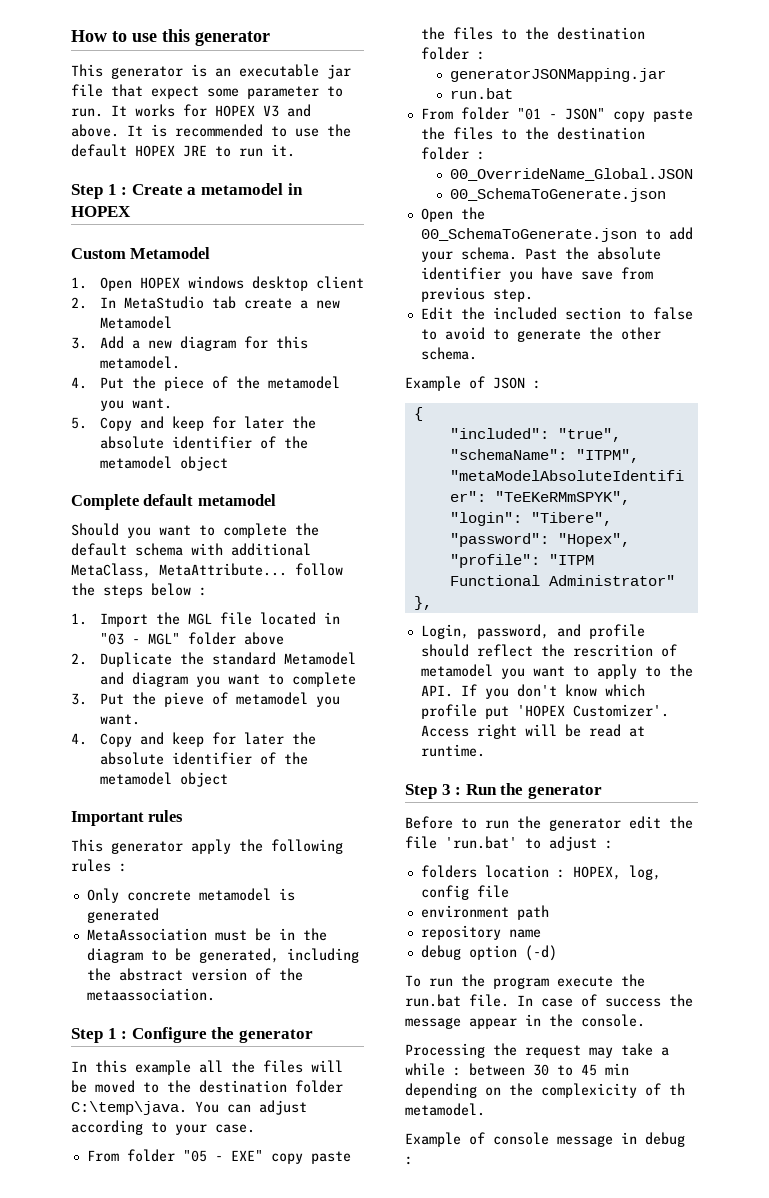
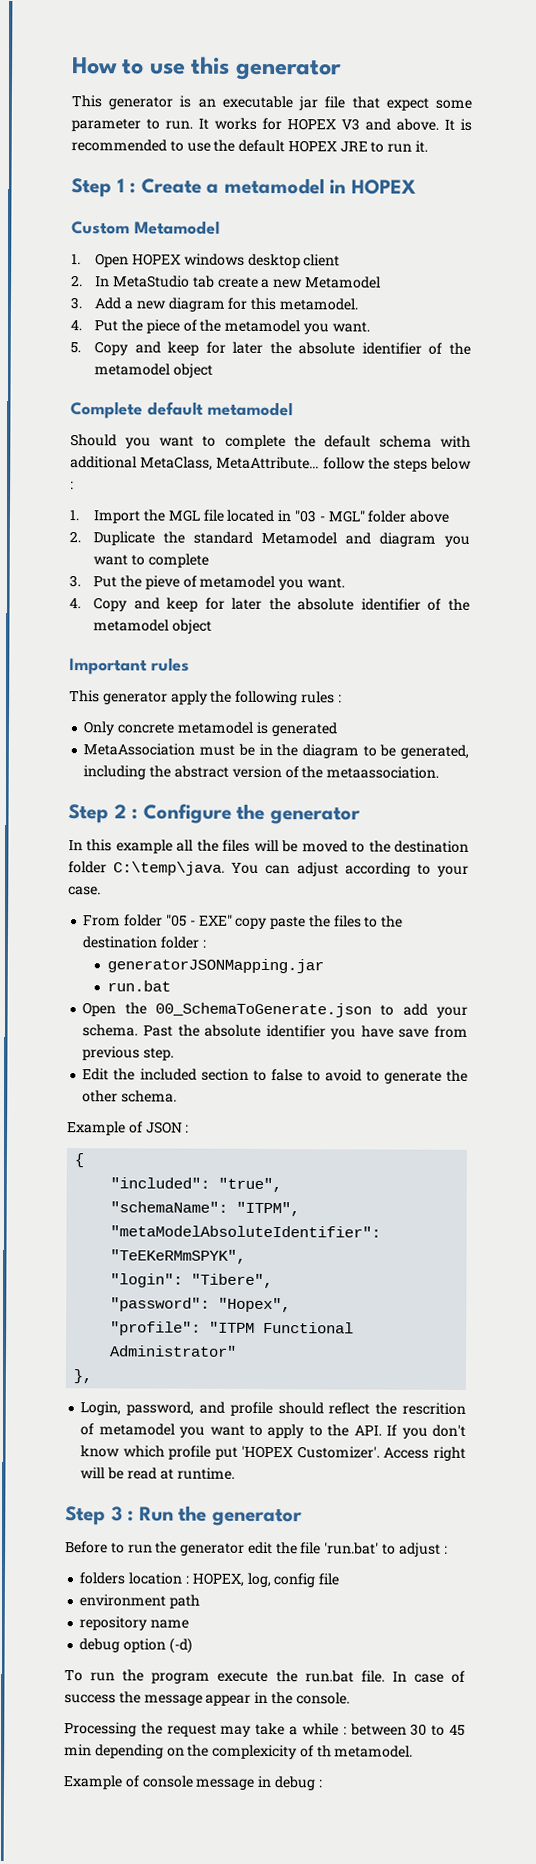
- Step 1 : Configure the generator
+ Step 2 : Configure the generator
- From folder "01 - JSON" copy paste the files to the destination folder :
- 00_OverrideName_Global.JSON
- 00_SchemaToGenerate.json

